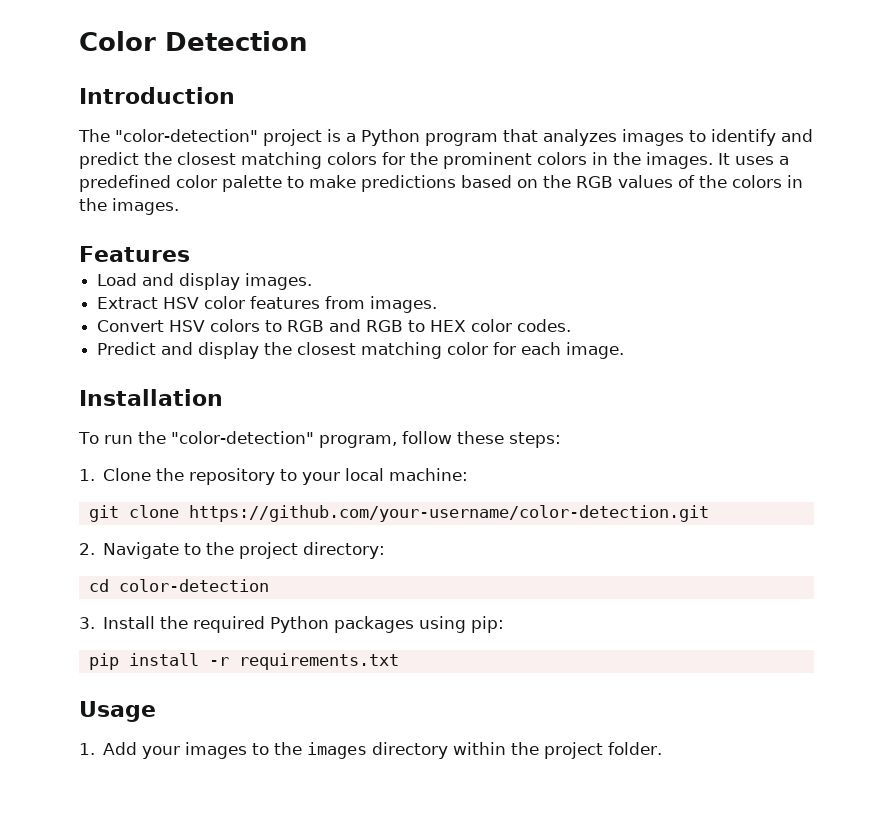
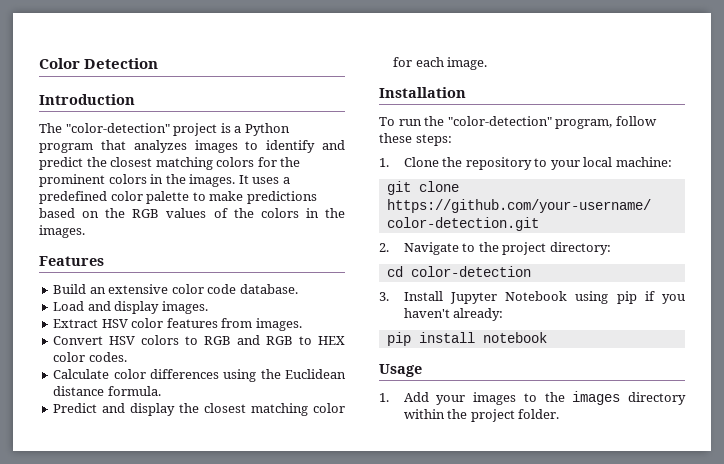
+ Build an extensive color code database.
+ Calculate color differences using the Euclidean distance formula.
- 3. Install the required Python packages using pip:
+ 3. Install Jupyter Notebook using pip if you haven't already:
- pip install -r requirements.txt
+ pip install notebook

